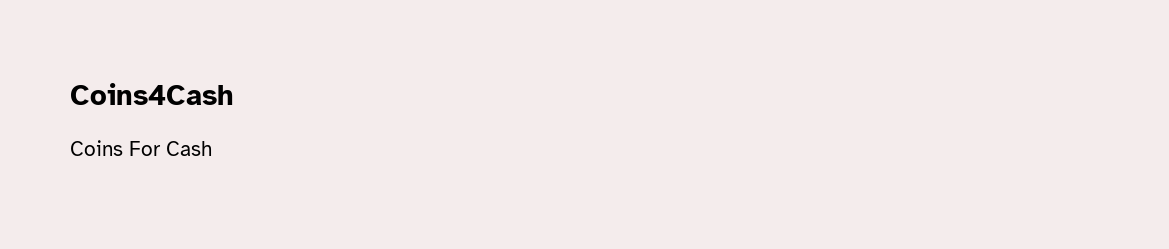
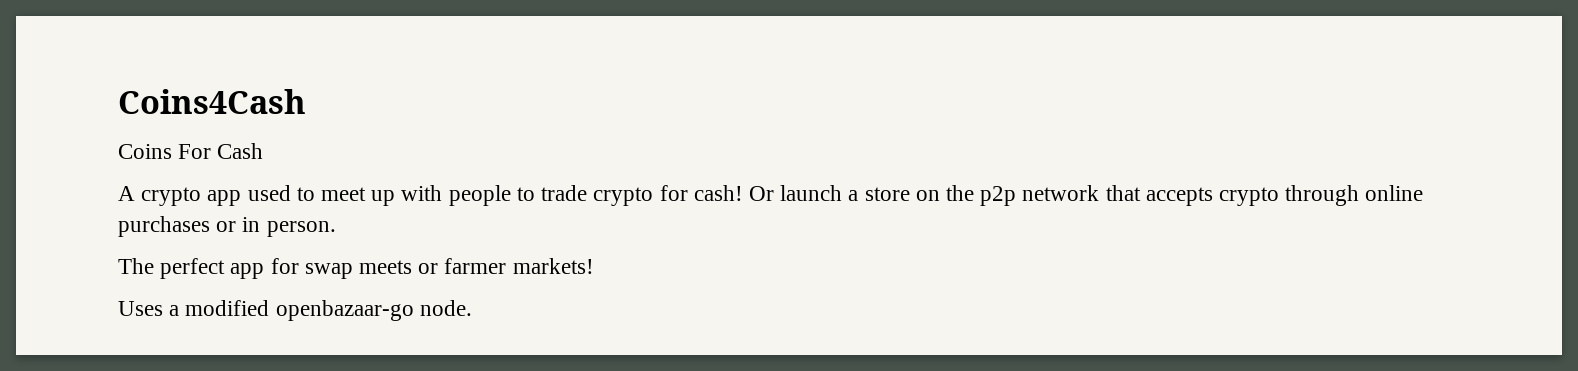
+ A crypto app used to meet up with people to trade crypto for cash! Or launch a store on the p2p network that accepts crypto through online purchases or in person.
+ The perfect app for swap meets or farmer markets!
+ Uses a modified openbazaar-go node.

